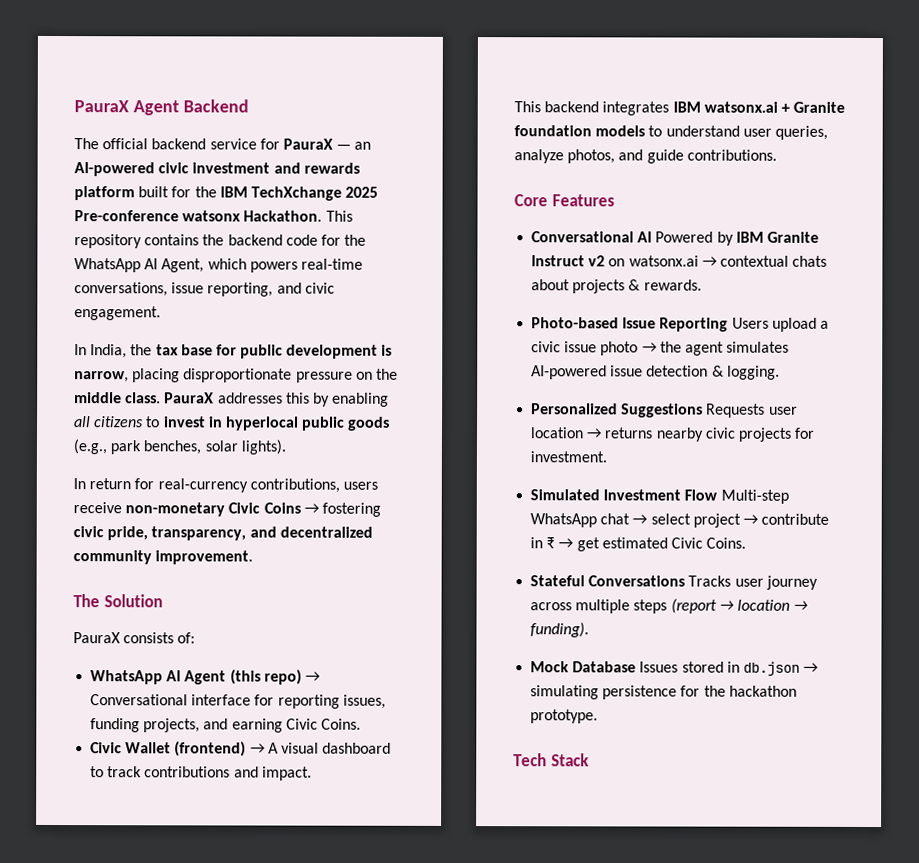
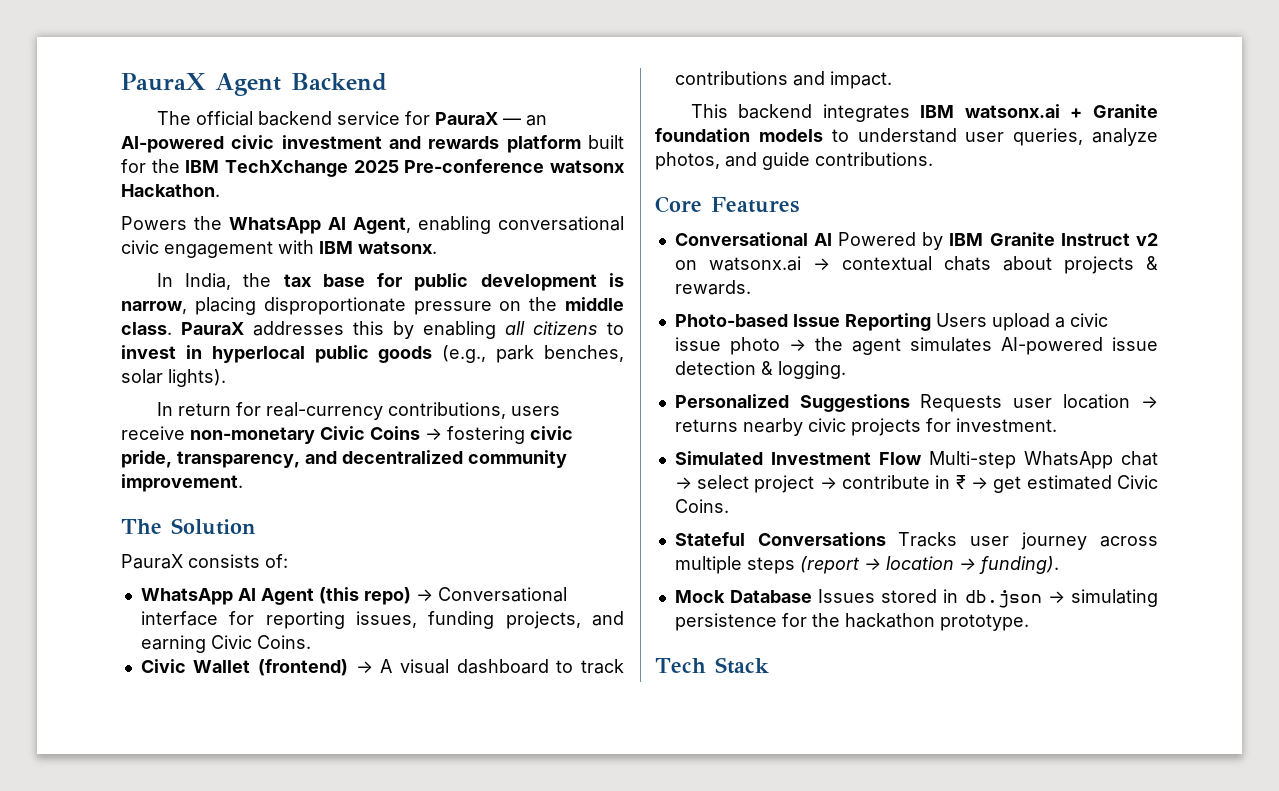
- The official backend service for PauraX — an AI-powered civic investment and rewards platform built for the IBM TechXchange 2025 Pre-conference watsonx Hackathon. This repository contains the backend code for the WhatsApp AI Agent, which powers real-time conversations, issue reporting, and civic engagement.
+ The official backend service for PauraX — an AI-powered civic investment and rewards platform built for the IBM TechXchange 2025 Pre-conference watsonx Hackathon.
+ Powers the WhatsApp AI Agent, enabling conversational civic engagement with IBM watsonx.

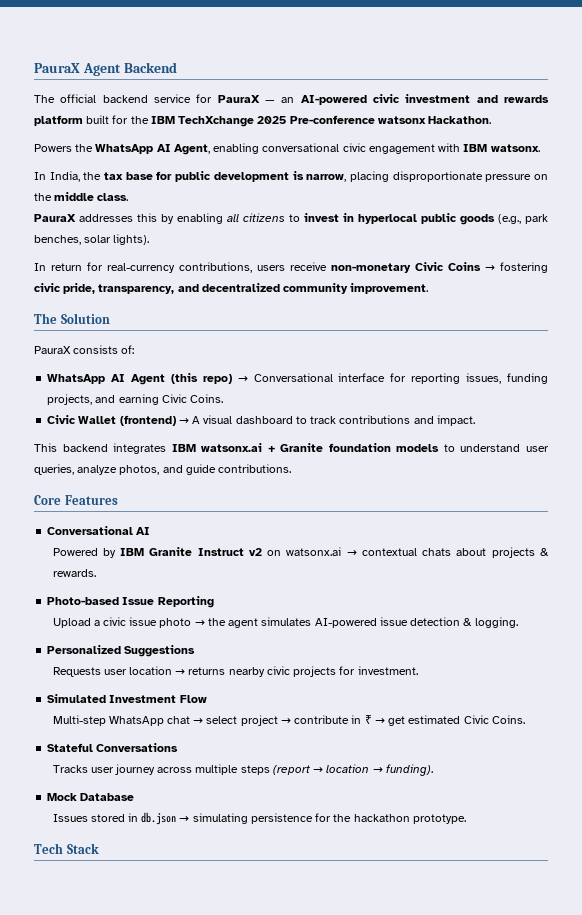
- In India, the tax base for public development is narrow, placing disproportionate pressure on the middle class. PauraX addresses this by enabling all citizens to invest in hyperlocal public goods (e.g., park benches, solar lights).
+ In India, the tax base for public development is narrow, placing disproportionate pressure on the middle class.
+ PauraX addresses this by enabling all citizens to invest in hyperlocal public goods (e.g., park benches, solar lights).
- Conversational AI Powered by IBM Granite Instruct v2 on watsonx.ai → contextual chats about projects & rewards.
+ Conversational AI
+ Powered by IBM Granite Instruct v2 on watsonx.ai → contextual chats about projects & rewards.
- Photo-based Issue Reporting Users upload a civic issue photo → the agent simulates AI-powered issue detection & logging.
+ Photo-based Issue Reporting
+ Upload a civic issue photo → the agent simulates AI-powered issue detection & logging.
- Personalized Suggestions Requests user location → returns nearby civic projects for investment.
+ Personalized Suggestions
+ Requests user location → returns nearby civic projects for investment.
- Simulated Investment Flow Multi-step WhatsApp chat → select project → contribute in ₹ → get estimated Civic Coins.
+ Simulated Investment Flow
+ Multi-step WhatsApp chat → select project → contribute in ₹ → get estimated Civic Coins.
- Stateful Conversations Tracks user journey across multiple steps (report → location → funding).
+ Stateful Conversations
+ Tracks user journey across multiple steps (report → location → funding).
- Mock Database Issues stored in db.json → simulating persistence for the hackathon prototype.
+ Mock Database
+ Issues stored in db.json → simulating persistence for the hackathon prototype.

